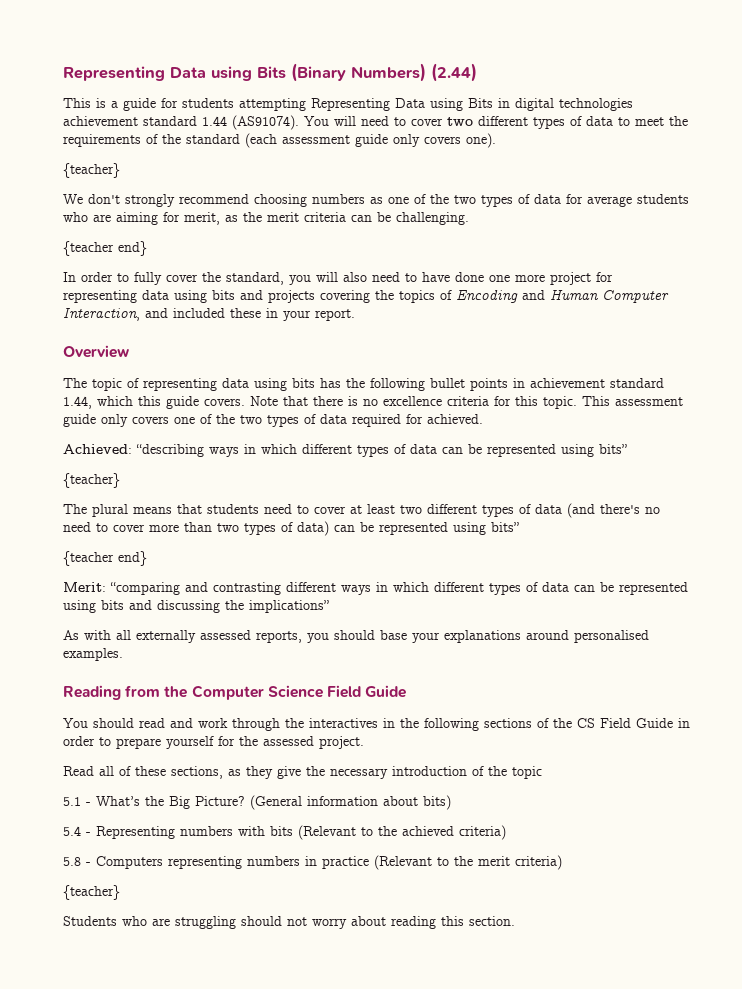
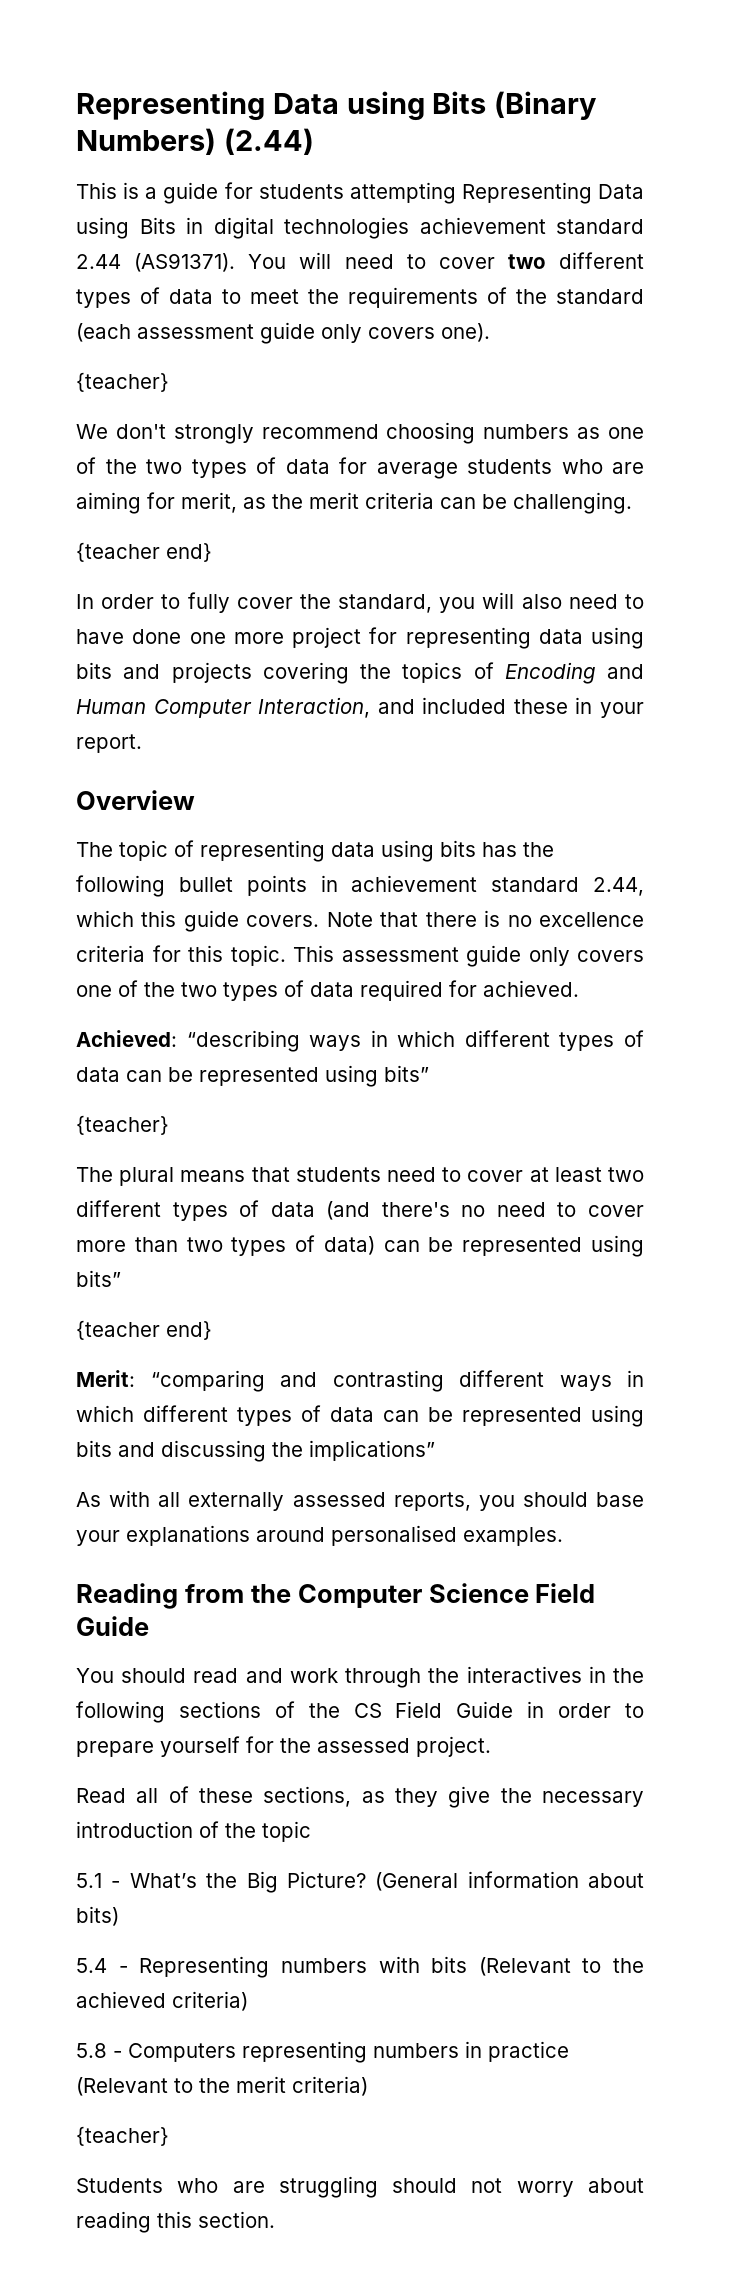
- This is a guide for students attempting Representing Data using Bits in digital technologies achievement standard 1.44 (AS91074).
+ This is a guide for students attempting Representing Data using Bits in digital technologies achievement standard 2.44 (AS91371).
- The topic of representing data using bits has the following bullet points in achievement standard 1.44, which this guide covers.
+ The topic of representing data using bits has the following bullet points in achievement standard 2.44, which this guide covers.

